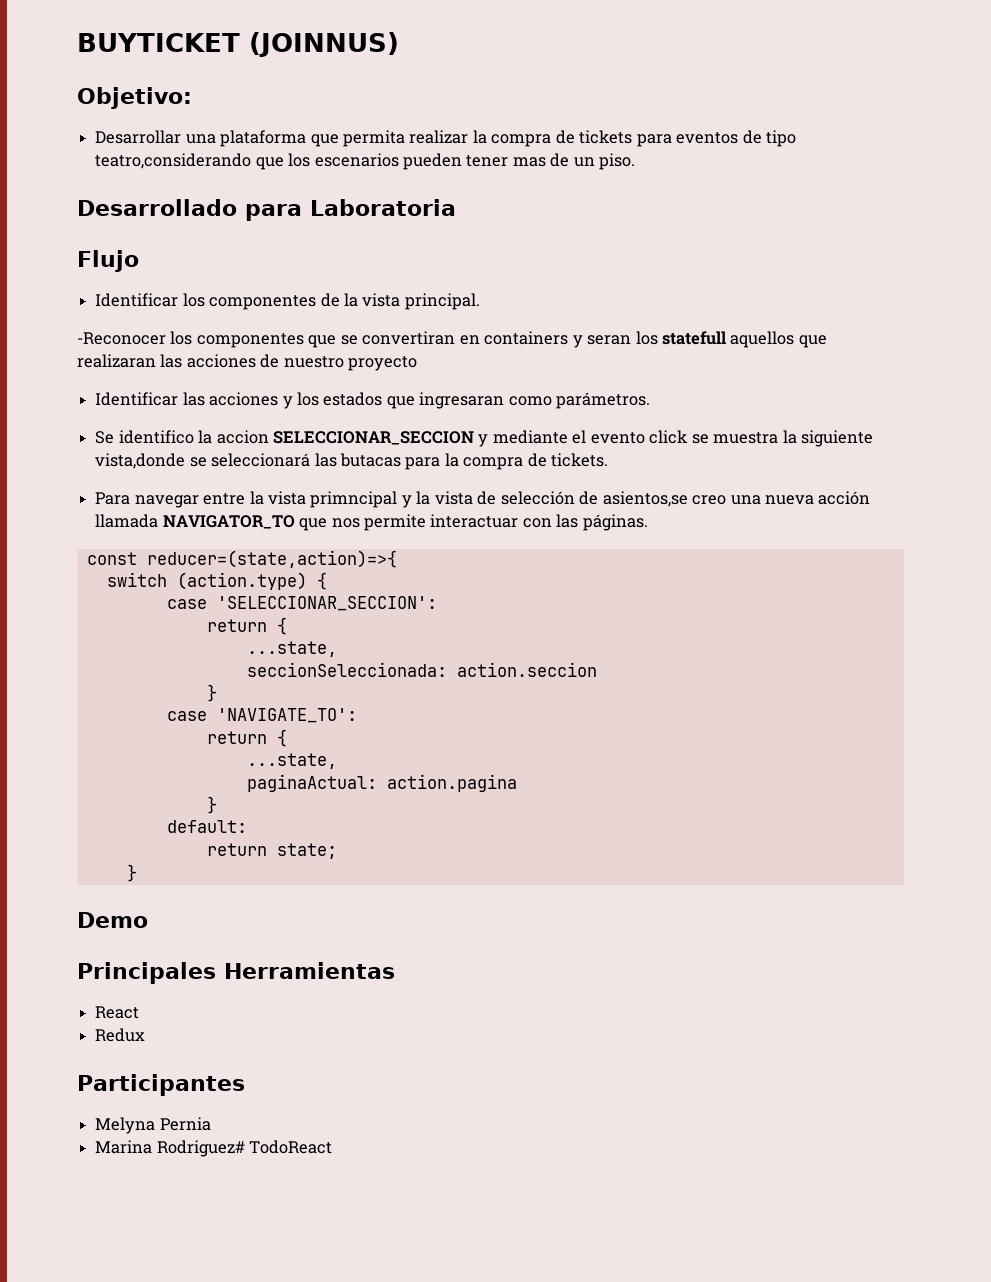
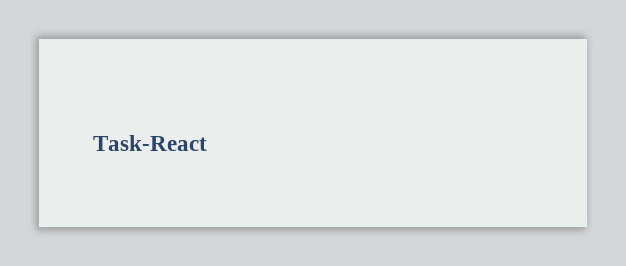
- BUYTICKET (JOINNUS)
- Objetivo:
- Desarrollar una plataforma que permita realizar la compra de tickets para eventos de tipo teatro,considerando que los escenarios pueden tener mas de un piso.
- Desarrollado para Laboratoria
- Flujo
- Identificar los componentes de la vista principal.
- -Reconocer los componentes que se convertiran en containers y seran los statefull aquellos que realizaran las acciones de nuestro proyecto
- Identificar las acciones y los estados que ingresaran como parámetros.
- Se identifico la accion SELECCIONAR_SECCION y mediante el evento click se muestra la siguiente vista,donde se seleccionará las butacas para la compra de tickets.
- Para navegar entre la vista primncipal y la vista de selección de asientos,se creo una nueva acción llamada NAVIGATOR_TO que nos permite interactuar con las páginas.
- const reducer=(state,action)=>{
- switch (action.type) {
- case 'SELECCIONAR_SECCION':
- return {
- ...state,
- seccionSeleccionada: action.seccion
- }
- case 'NAVIGATE_TO':
- return {
- ...state,
- paginaActual: action.pagina
- }
- default:
- return state;
- }
- Demo
- Principales Herramientas
- React
- Redux
- Participantes
- Melyna Pernia
- Marina Rodriguez# TodoReact
+ Task-React

